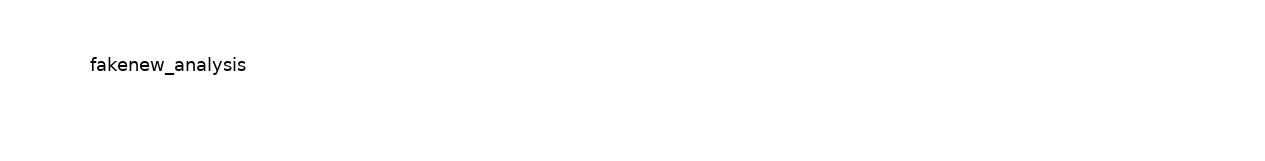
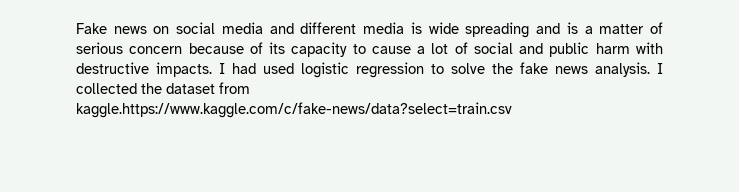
- fakenew_analysis
+ Fake news on social media and different media is wide spreading and is a matter of serious concern because of its capacity to cause a lot of social and public harm with destructive impacts. I had used logistic regression to solve the fake news analysis. I collected the dataset from kaggle.https://www.kaggle.com/c/fake-news/data?select=train.csv

